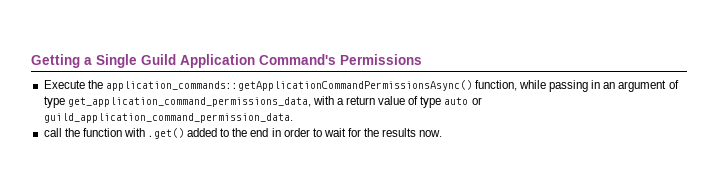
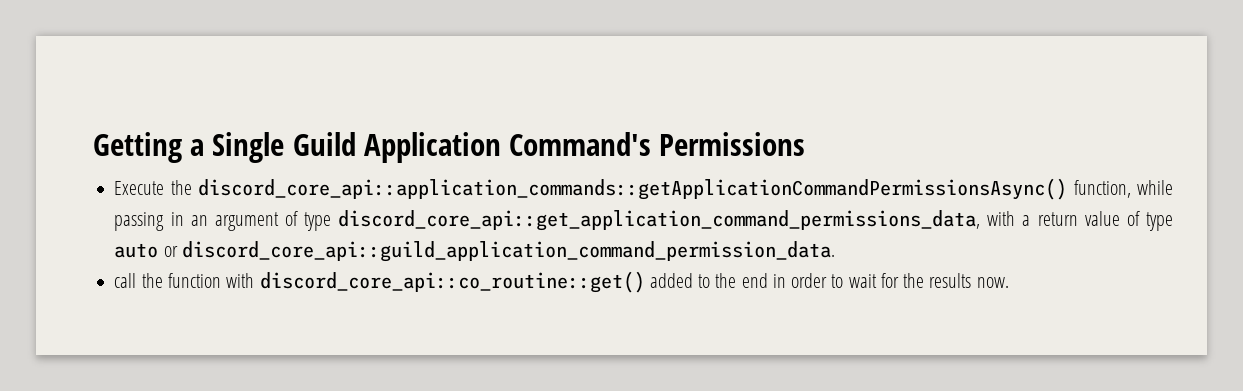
- Execute the application_commands::getApplicationCommandPermissionsAsync() function, while passing in an argument of type get_application_command_permissions_data, with a return value of type auto or guild_application_command_permission_data.
+ Execute the discord_core_api::application_commands::getApplicationCommandPermissionsAsync() function, while passing in an argument of type discord_core_api::get_application_command_permissions_data, with a return value of type auto or discord_core_api::guild_application_command_permission_data.
- call the function with .get() added to the end in order to wait for the results now.
+ call the function with discord_core_api::co_routine::get() added to the end in order to wait for the results now.

